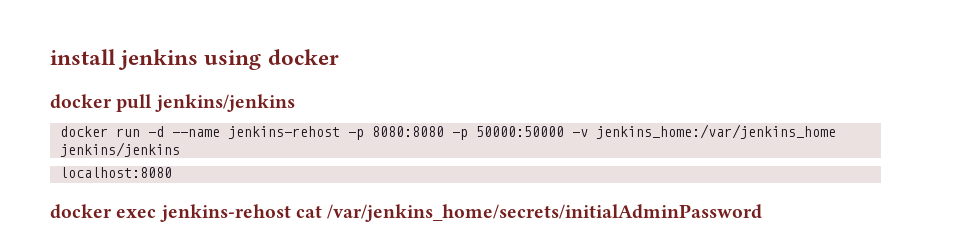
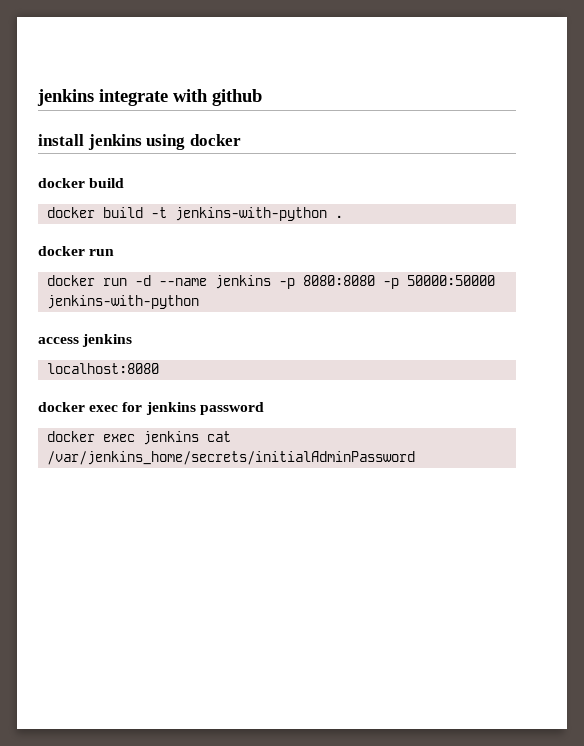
+ jenkins integrate with github
  install jenkins using docker
- docker pull jenkins/jenkins
+ docker build
+ docker build -t jenkins-with-python .
+ docker run
- docker run -d --name jenkins-rehost -p 8080:8080 -p 50000:50000 -v jenkins_home:/var/jenkins_home jenkins/jenkins
+ docker run -d --name jenkins -p 8080:8080 -p 50000:50000 jenkins-with-python
+ access jenkins
- docker exec jenkins-rehost cat /var/jenkins_home/secrets/initialAdminPassword
+ docker exec for jenkins password
+ docker exec jenkins cat /var/jenkins_home/secrets/initialAdminPassword

